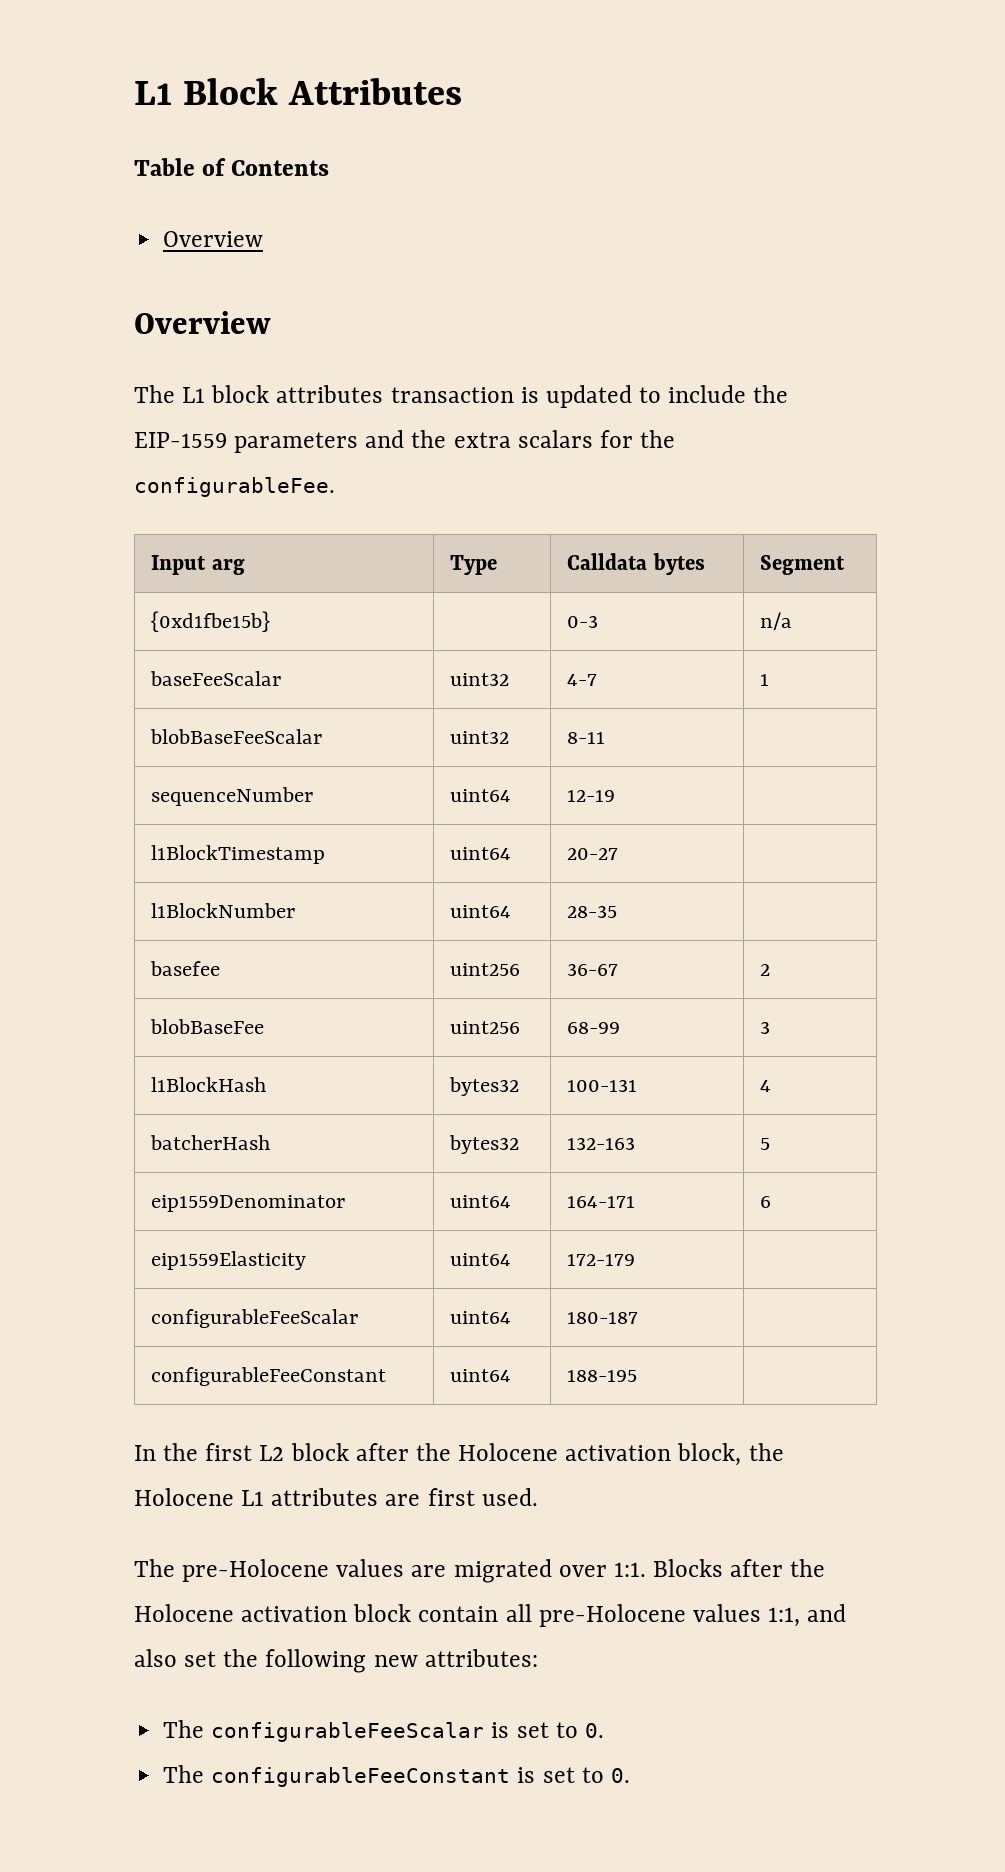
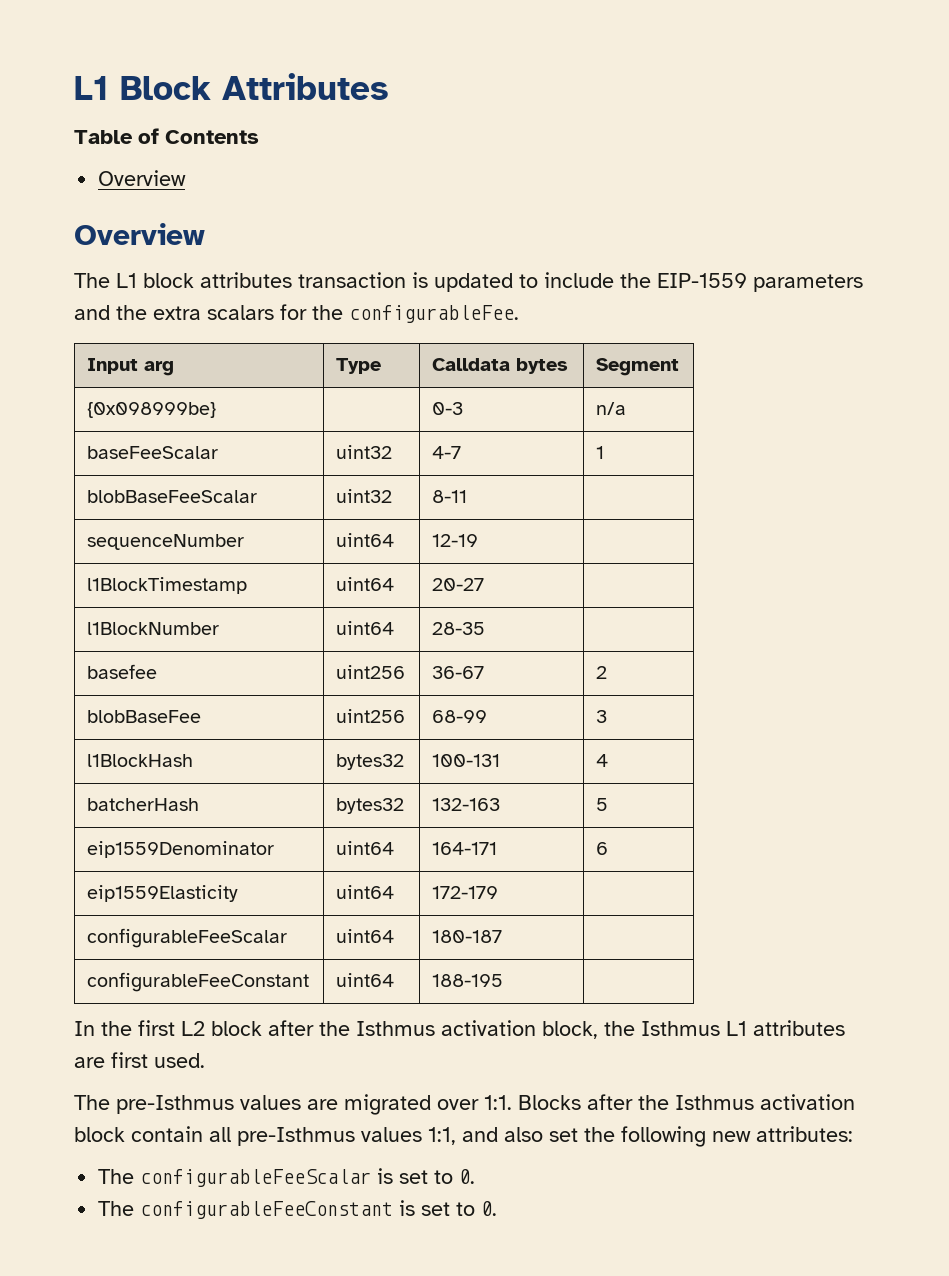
- {0xd1fbe15b} | | 0-3 | n/a
+ {0x098999be} | | 0-3 | n/a
- In the first L2 block after the Holocene activation block, the Holocene L1 attributes are first used.
+ In the first L2 block after the Isthmus activation block, the Isthmus L1 attributes are first used.
- The pre-Holocene values are migrated over 1:1.
+ The pre-Isthmus values are migrated over 1:1.
- Blocks after the Holocene activation block contain all pre-Holocene values 1:1, and also set the following new attributes:
+ Blocks after the Isthmus activation block contain all pre-Isthmus values 1:1, and also set the following new attributes:

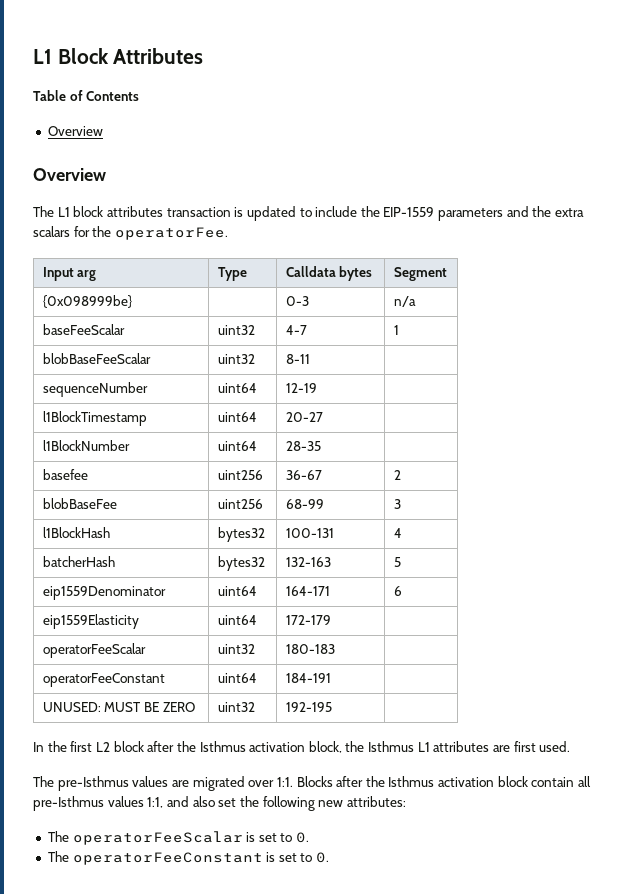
- The L1 block attributes transaction is updated to include the EIP-1559 parameters and the extra scalars for the configurableFee.
+ The L1 block attributes transaction is updated to include the EIP-1559 parameters and the extra scalars for the operatorFee.
- configurableFeeScalar | uint64 | 180-187 |
- configurableFeeConstant | uint64 | 188-195 |
+ operatorFeeScalar | uint32 | 180-183 |
+ operatorFeeConstant | uint64 | 184-191 |
+ UNUSED: MUST BE ZERO | uint32 | 192-195 |
- The configurableFeeScalar is set to 0.
+ The operatorFeeScalar is set to 0.
- The configurableFeeConstant is set to 0.
+ The operatorFeeConstant is set to 0.

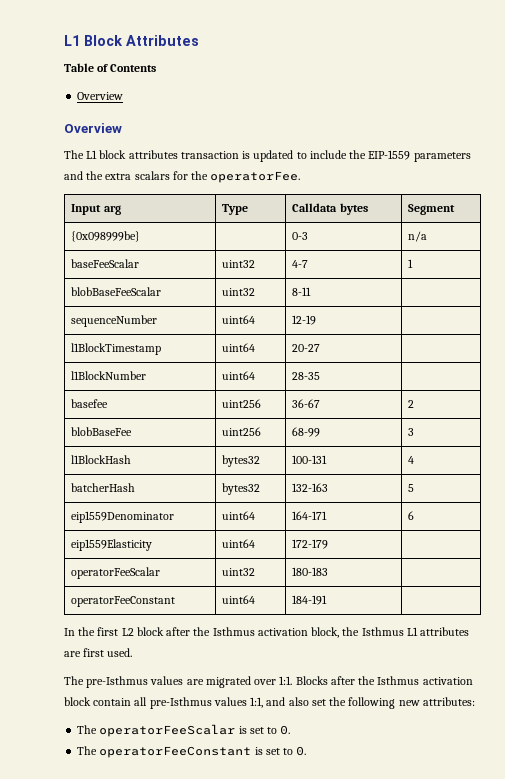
- UNUSED: MUST BE ZERO | uint32 | 192-195 |

